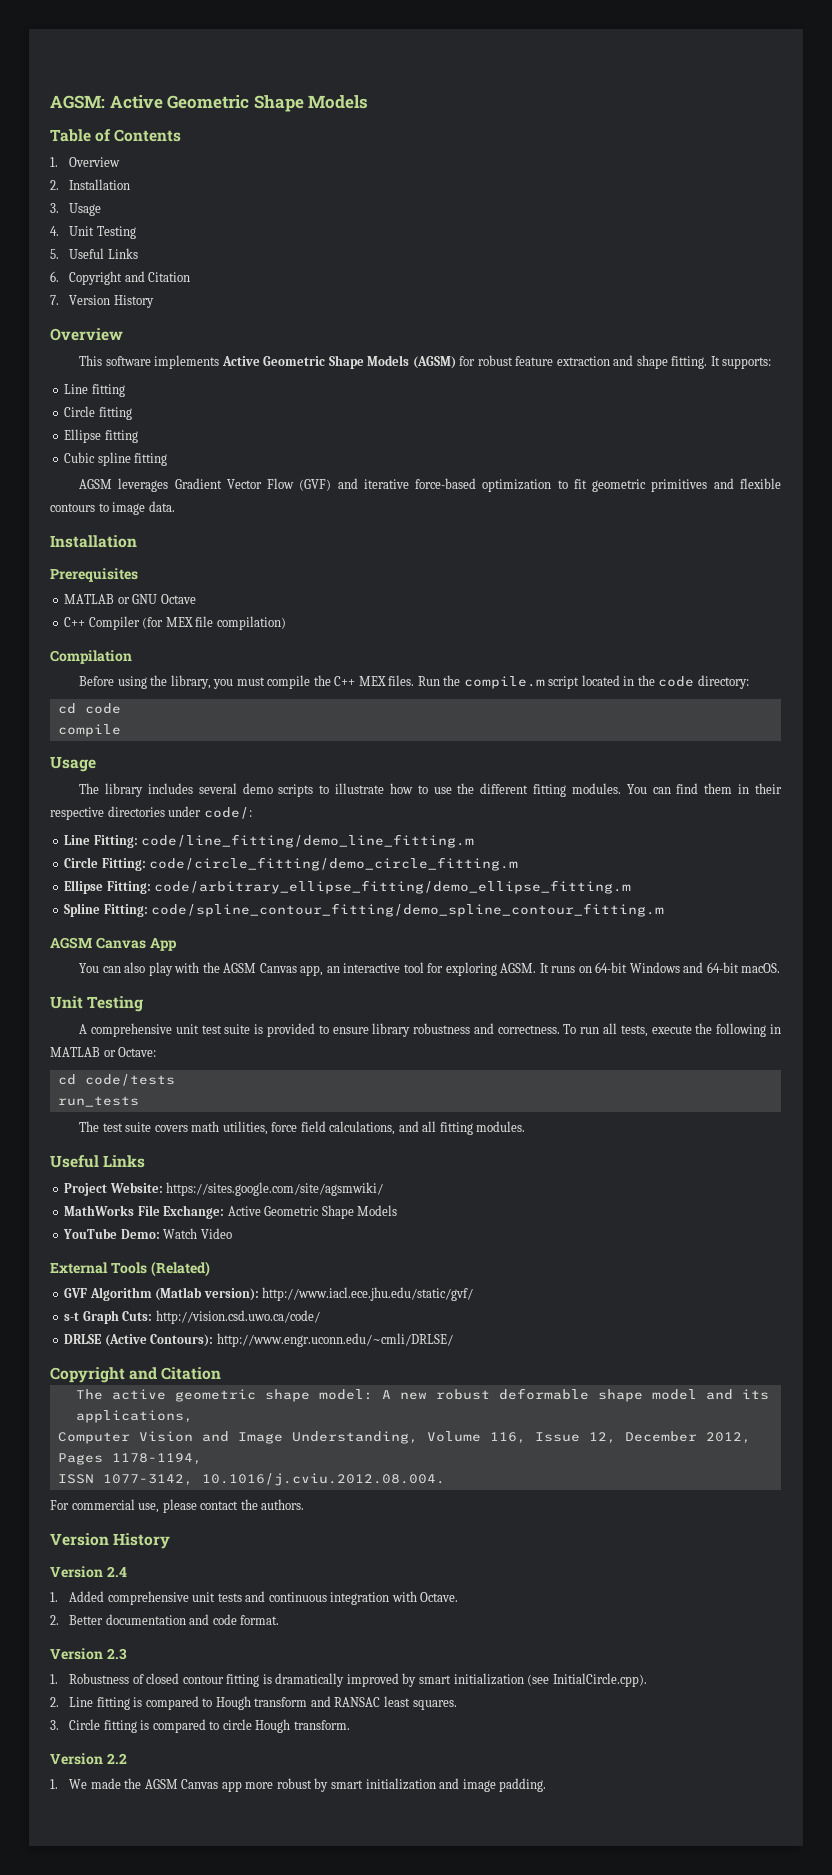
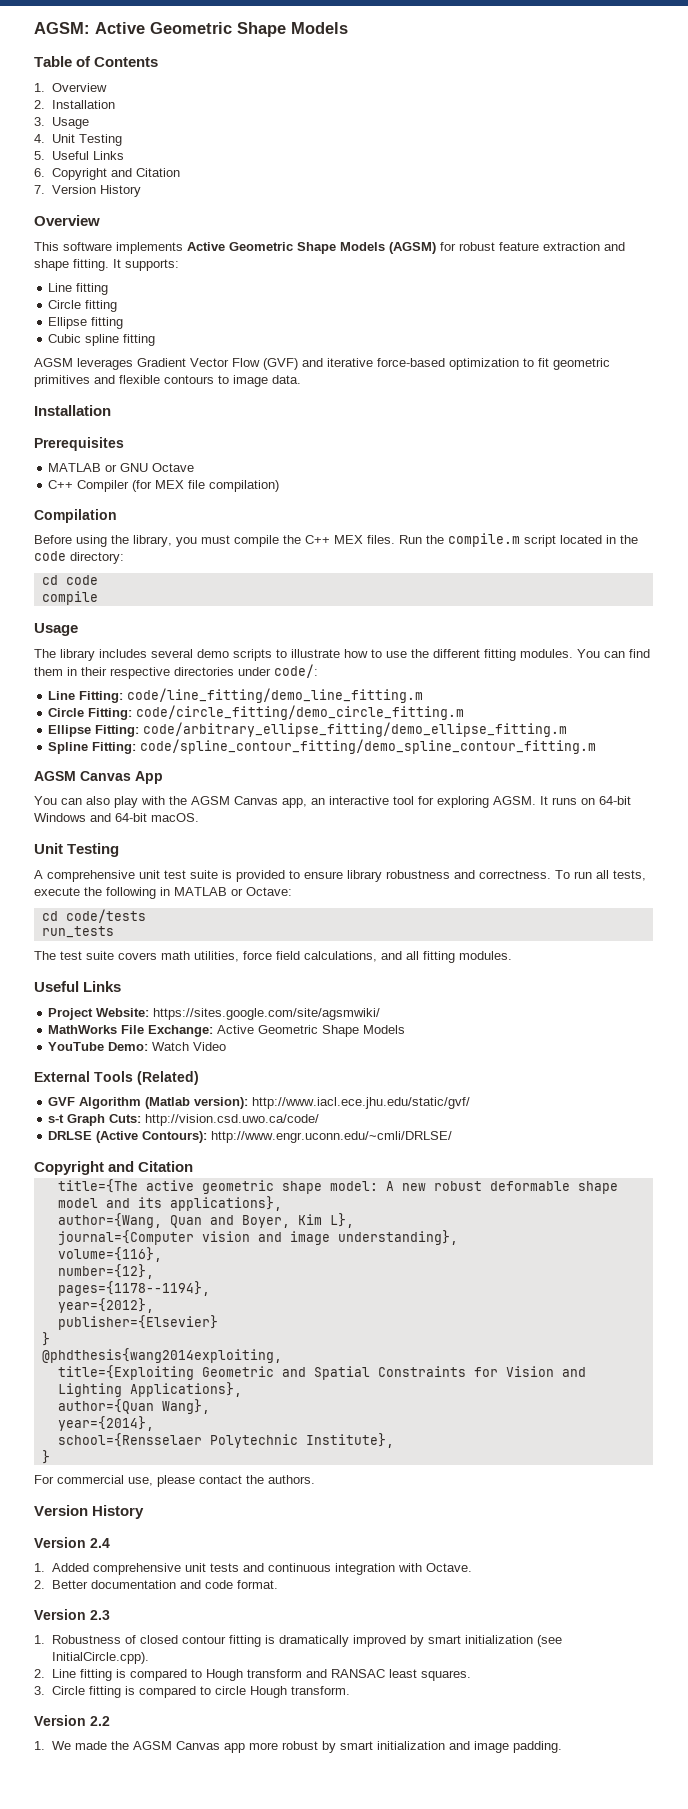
- The active geometric shape model: A new robust deformable shape model and its applications,
- Computer Vision and Image Understanding, Volume 116, Issue 12, December 2012, Pages 1178-1194,
- ISSN 1077-3142, 10.1016/j.cviu.2012.08.004.
+ title={The active geometric shape model: A new robust deformable shape model and its applications},
+ author={Wang, Quan and Boyer, Kim L},
+ journal={Computer vision and image understanding},
+ volume={116},
+ number={12},
+ pages={1178--1194},
+ year={2012},
+ publisher={Elsevier}
+ }
+ @phdthesis{wang2014exploiting,
+ title={Exploiting Geometric and Spatial Constraints for Vision and Lighting Applications},
+ author={Quan Wang},
+ year={2014},
+ school={Rensselaer Polytechnic Institute},
+ }

